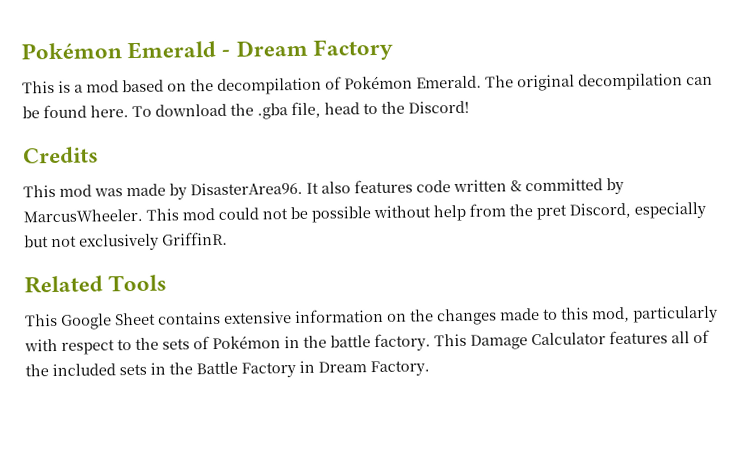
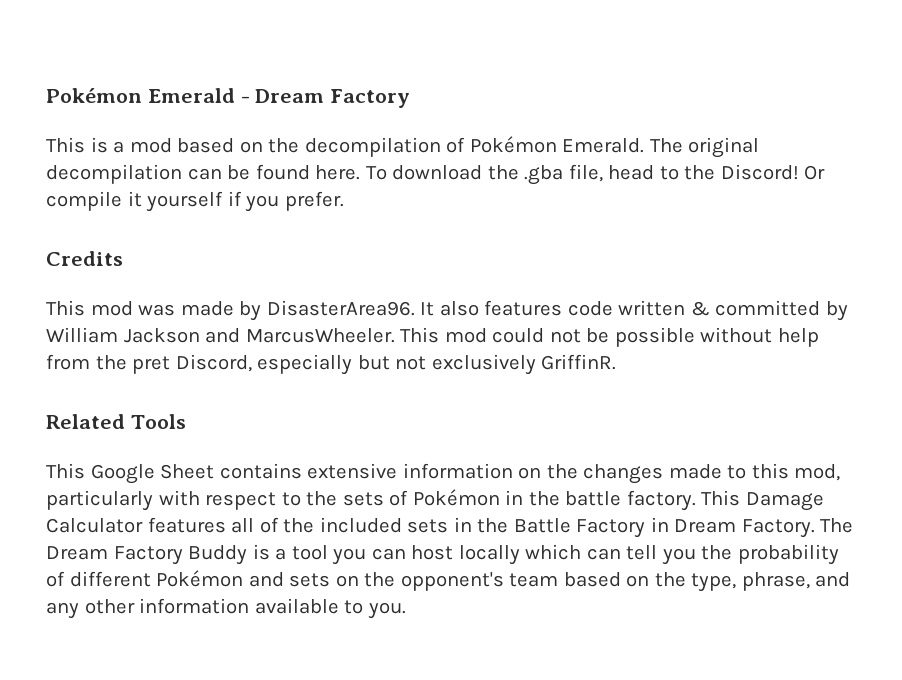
+ Or compile it yourself if you prefer.
- It also features code written & committed by MarcusWheeler.
+ It also features code written & committed by William Jackson and MarcusWheeler.
+ The Dream Factory Buddy is a tool you can host locally which can tell you the probability of different Pokémon and sets on the opponent's team based on the type, phrase, and any other information available to you.

